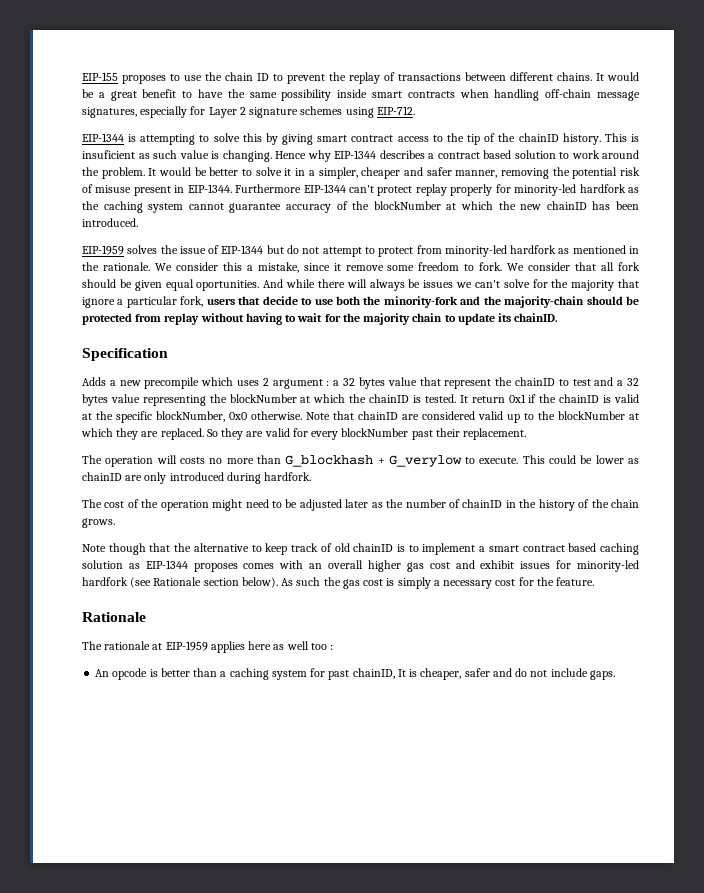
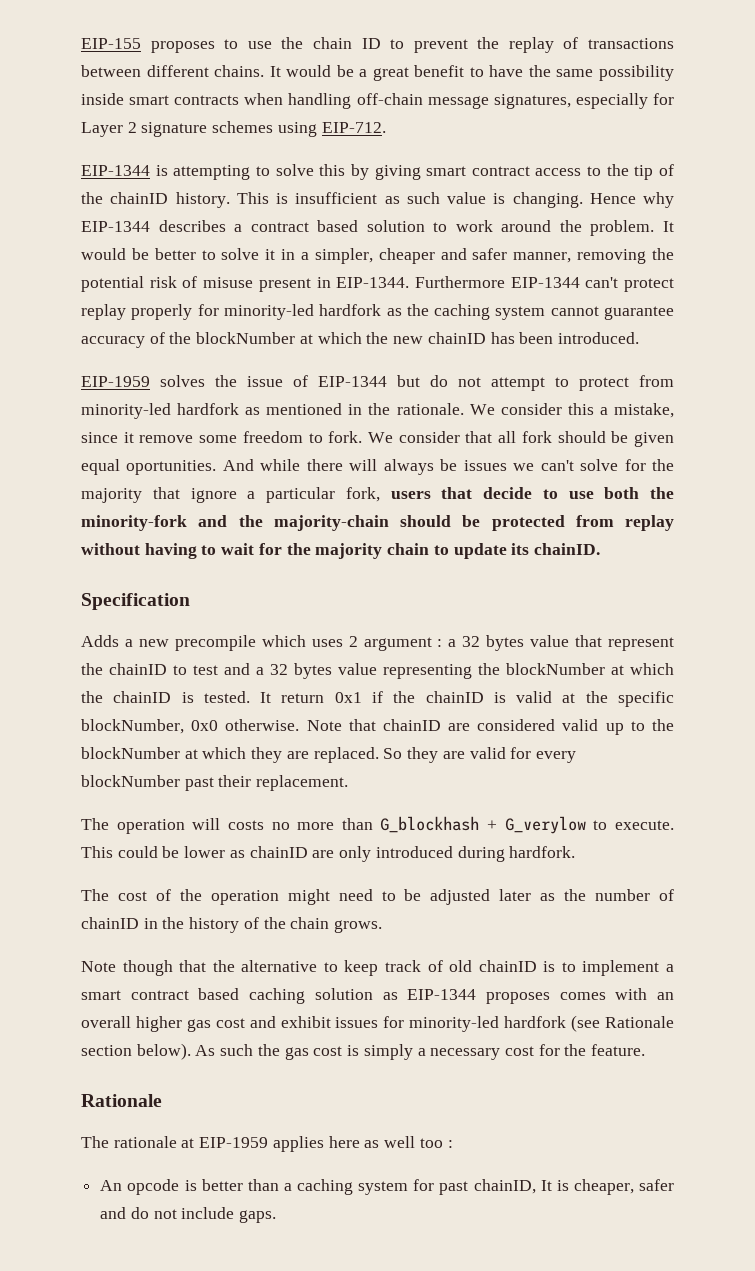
- This is insuficient as such value is changing.
+ This is insufficient as such value is changing.

